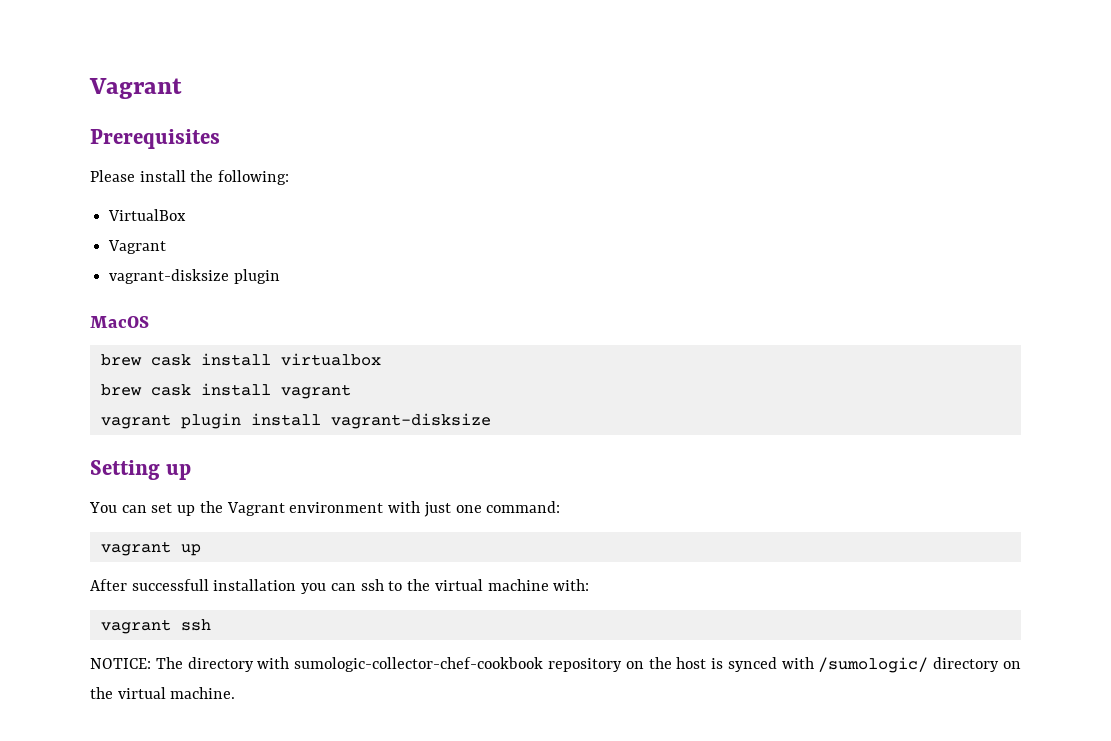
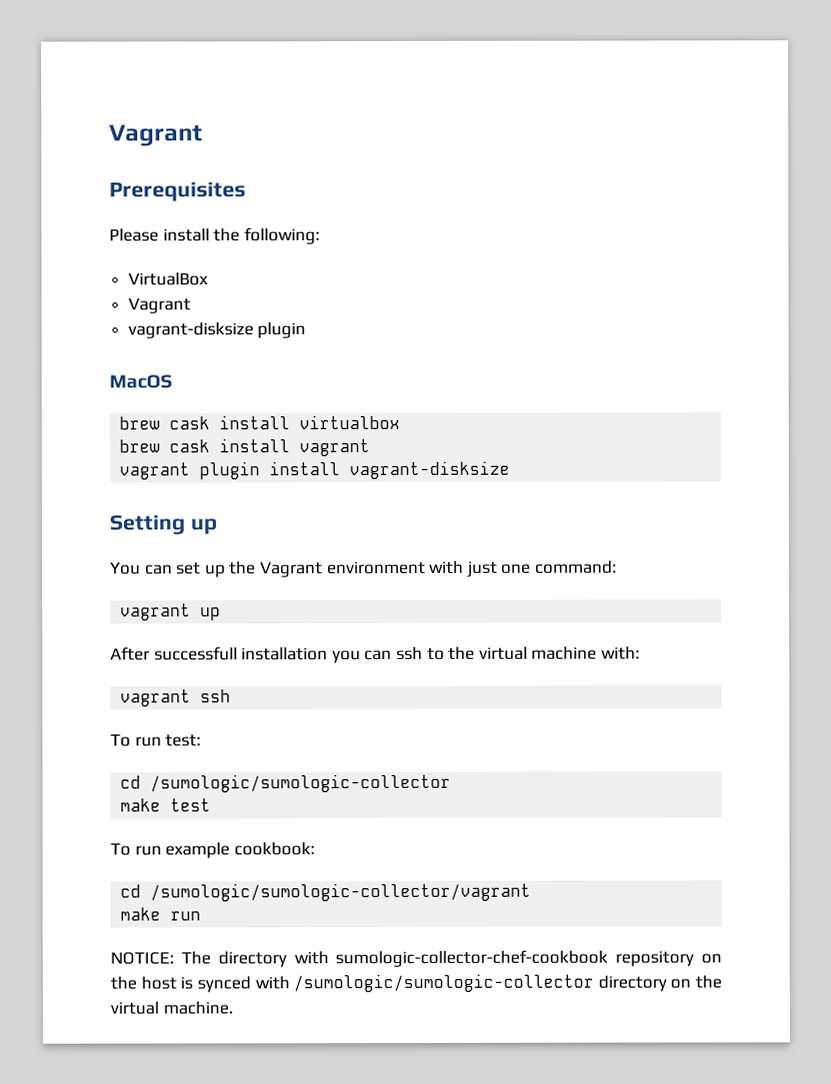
+ To run test:
+ cd /sumologic/sumologic-collector
+ make test
+ To run example cookbook:
+ cd /sumologic/sumologic-collector/vagrant
+ make run
- NOTICE: The directory with sumologic-collector-chef-cookbook repository on the host is synced with /sumologic/ directory on the virtual machine.
+ NOTICE: The directory with sumologic-collector-chef-cookbook repository on the host is synced with /sumologic/sumologic-collector directory on the virtual machine.

